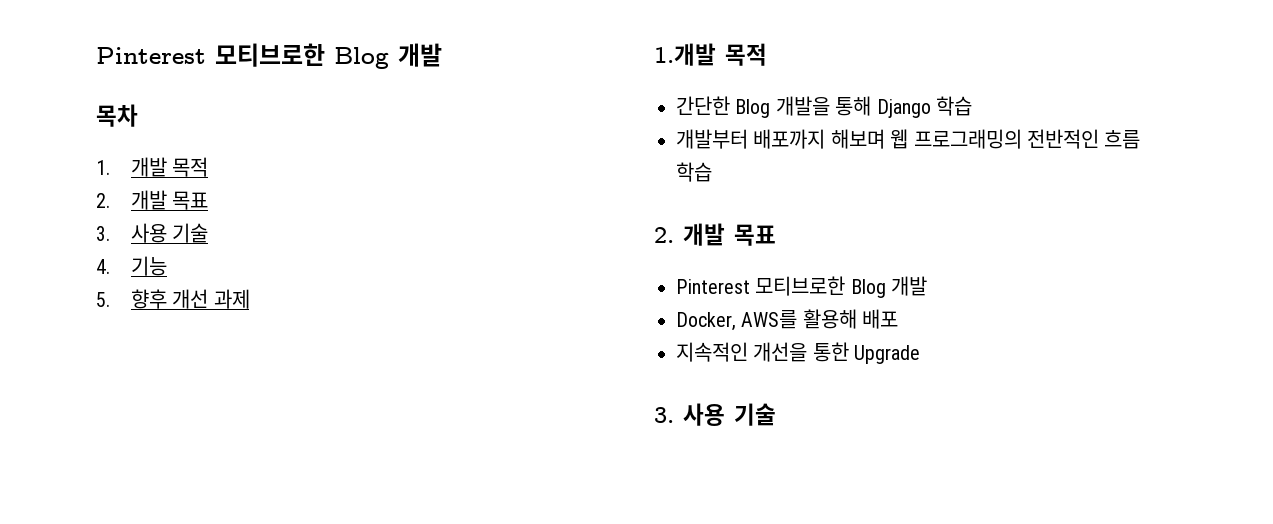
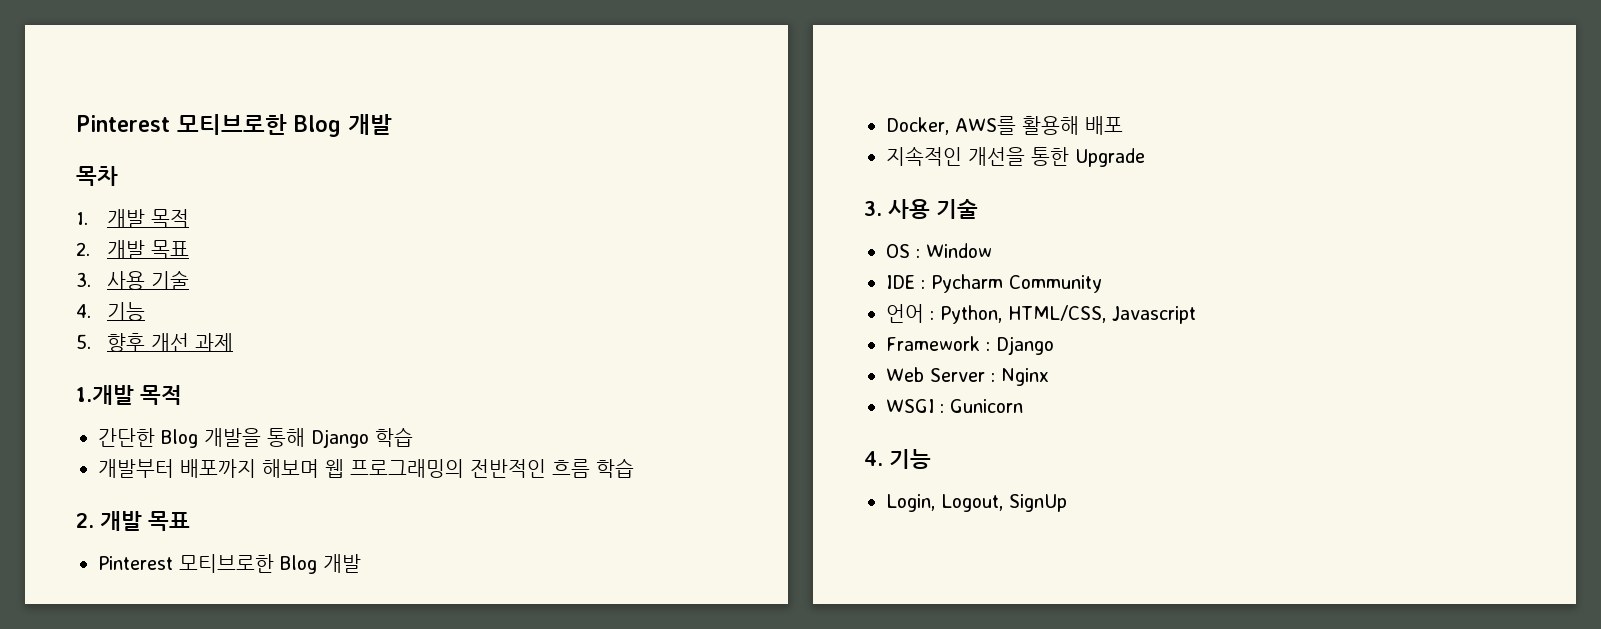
+ OS : Window
+ IDE : Pycharm Community
+ 언어 : Python, HTML/CSS, Javascript
+ Framework : Django
+ Web Server : Nginx
+ WSGI : Gunicorn
+ 4. 기능
+ Login, Logout, SignUp

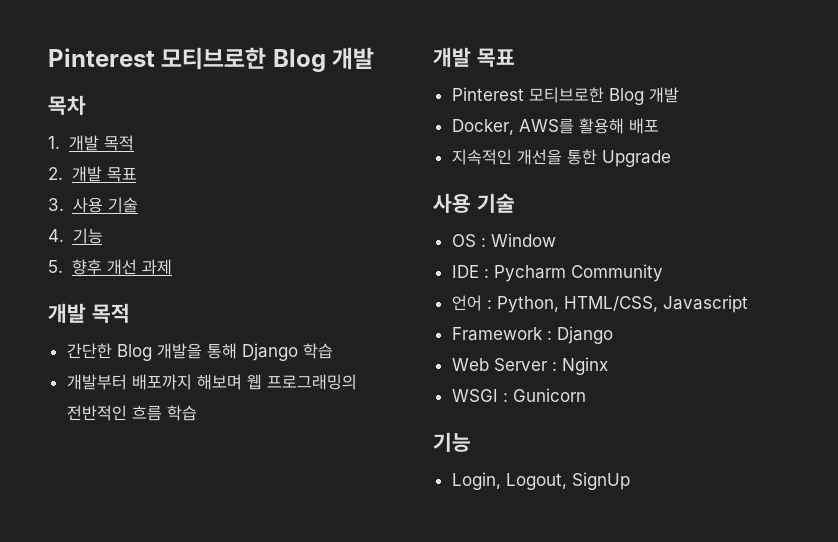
  5. 향후 개선 과제
- 1.개발 목적
+ 개발 목적
  개발부터 배포까지 해보며 웹 프로그래밍의 전반적인 흐름 학습
- 2. 개발 목표
+ 개발 목표
  지속적인 개선을 통한 Upgrade
- 3. 사용 기술
+ 사용 기술
  WSGI : Gunicorn
- 4. 기능
+ 기능

